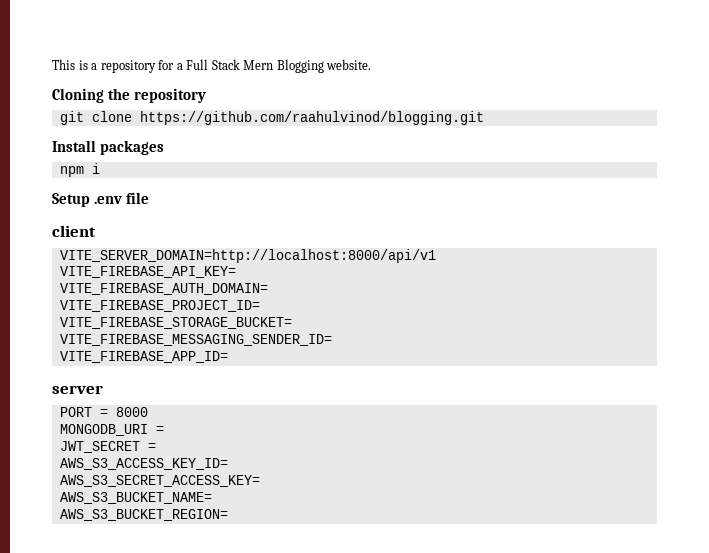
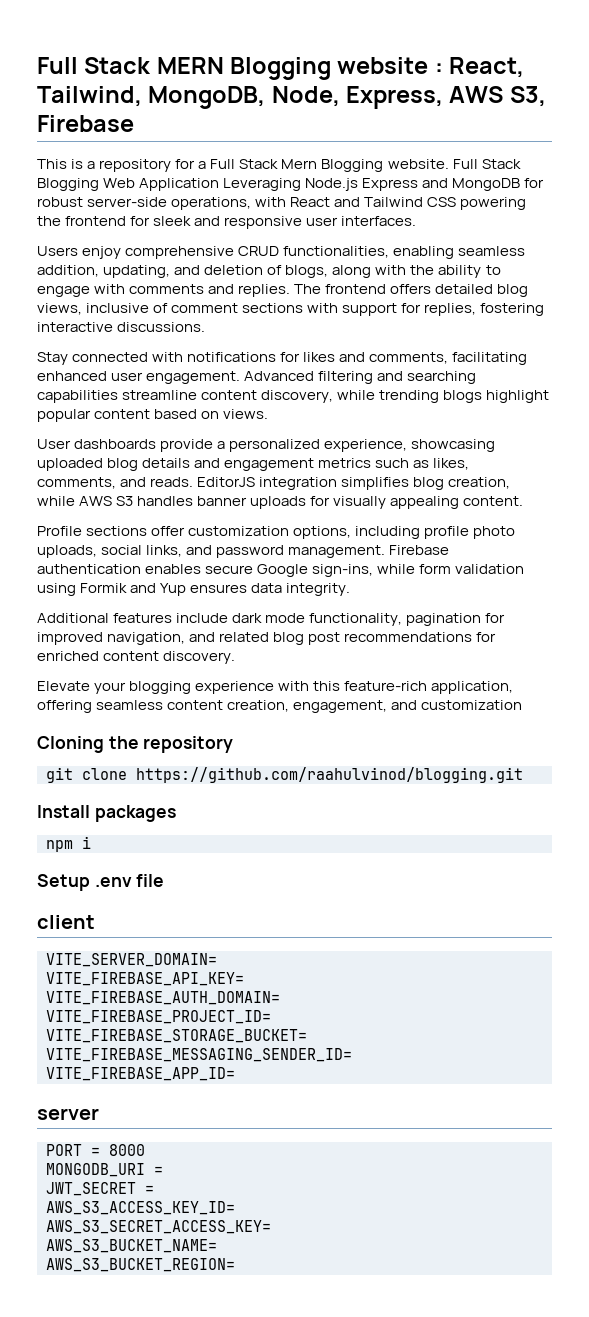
+ Full Stack MERN Blogging website : React, Tailwind, MongoDB, Node, Express, AWS S3, Firebase
+ Full Stack Blogging Web Application Leveraging Node.js Express and MongoDB for robust server-side operations, with React and Tailwind CSS powering the frontend for sleek and responsive user interfaces.
+ Users enjoy comprehensive CRUD functionalities, enabling seamless addition, updating, and deletion of blogs, along with the ability to engage with comments and replies. The frontend offers detailed blog views, inclusive of comment sections with support for replies, fostering interactive discussions.
+ Stay connected with notifications for likes and comments, facilitating enhanced user engagement. Advanced filtering and searching capabilities streamline content discovery, while trending blogs highlight popular content based on views.
+ User dashboards provide a personalized experience, showcasing uploaded blog details and engagement metrics such as likes, comments, and reads. EditorJS integration simplifies blog creation, while AWS S3 handles banner uploads for visually appealing content.
+ Profile sections offer customization options, including profile photo uploads, social links, and password management. Firebase authentication enables secure Google sign-ins, while form validation using Formik and Yup ensures data integrity.
+ Additional features include dark mode functionality, pagination for improved navigation, and related blog post recommendations for enriched content discovery.
+ Elevate your blogging experience with this feature-rich application, offering seamless content creation, engagement, and customization
- VITE_SERVER_DOMAIN=http://localhost:8000/api/v1
+ VITE_SERVER_DOMAIN=

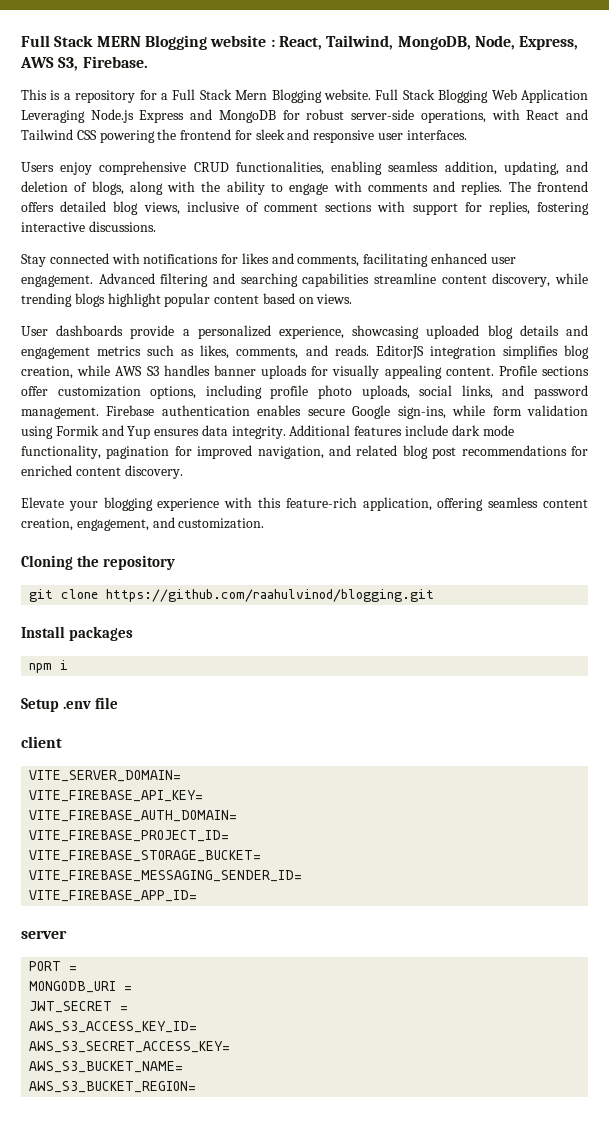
- Full Stack MERN Blogging website : React, Tailwind, MongoDB, Node, Express, AWS S3, Firebase
+ Full Stack MERN Blogging website : React, Tailwind, MongoDB, Node, Express, AWS S3, Firebase.
- EditorJS integration simplifies blog creation, while AWS S3 handles banner uploads for visually appealing content.
- Profile sections offer customization options, including profile photo uploads, social links, and password management.
+ EditorJS integration simplifies blog creation, while AWS S3 handles banner uploads for visually appealing content. Profile sections offer customization options, including profile photo uploads, social links, and password management.
- Firebase authentication enables secure Google sign-ins, while form validation using Formik and Yup ensures data integrity.
- Additional features include dark mode functionality, pagination for improved navigation, and related blog post recommendations for enriched content discovery.
+ Firebase authentication enables secure Google sign-ins, while form validation using Formik and Yup ensures data integrity. Additional features include dark mode functionality, pagination for improved navigation, and related blog post recommendations for enriched content discovery.
- Elevate your blogging experience with this feature-rich application, offering seamless content creation, engagement, and customization
+ Elevate your blogging experience with this feature-rich application, offering seamless content creation, engagement, and customization.
- PORT = 8000
+ PORT =

